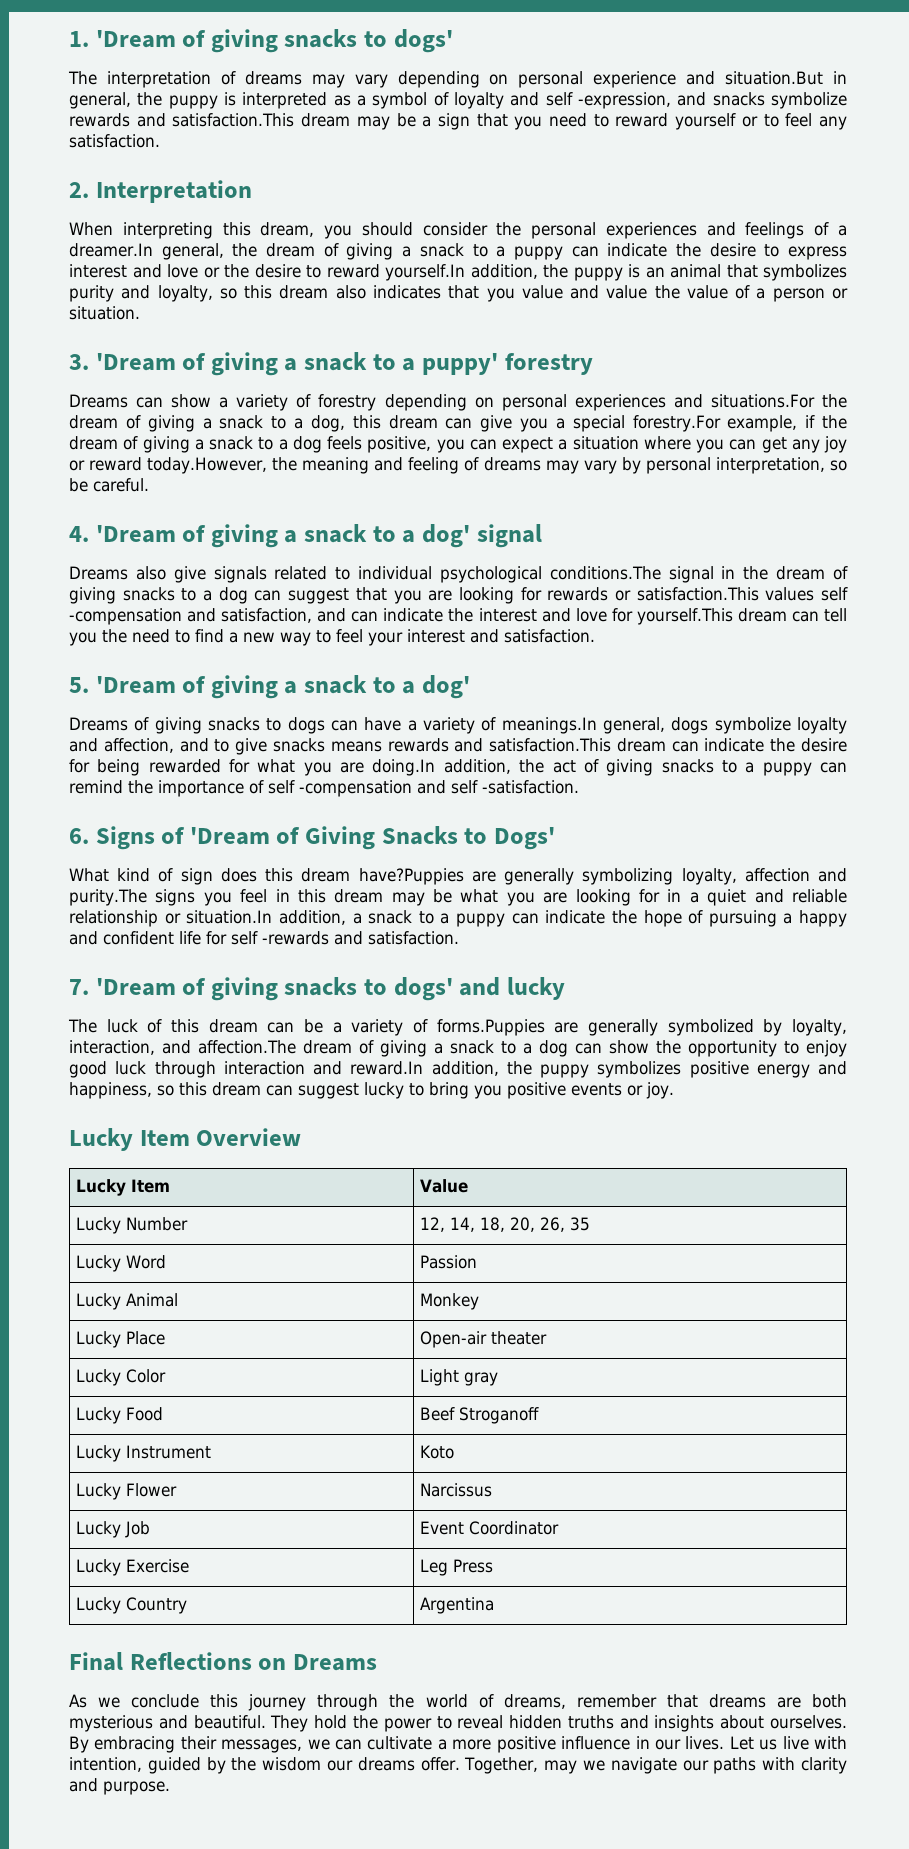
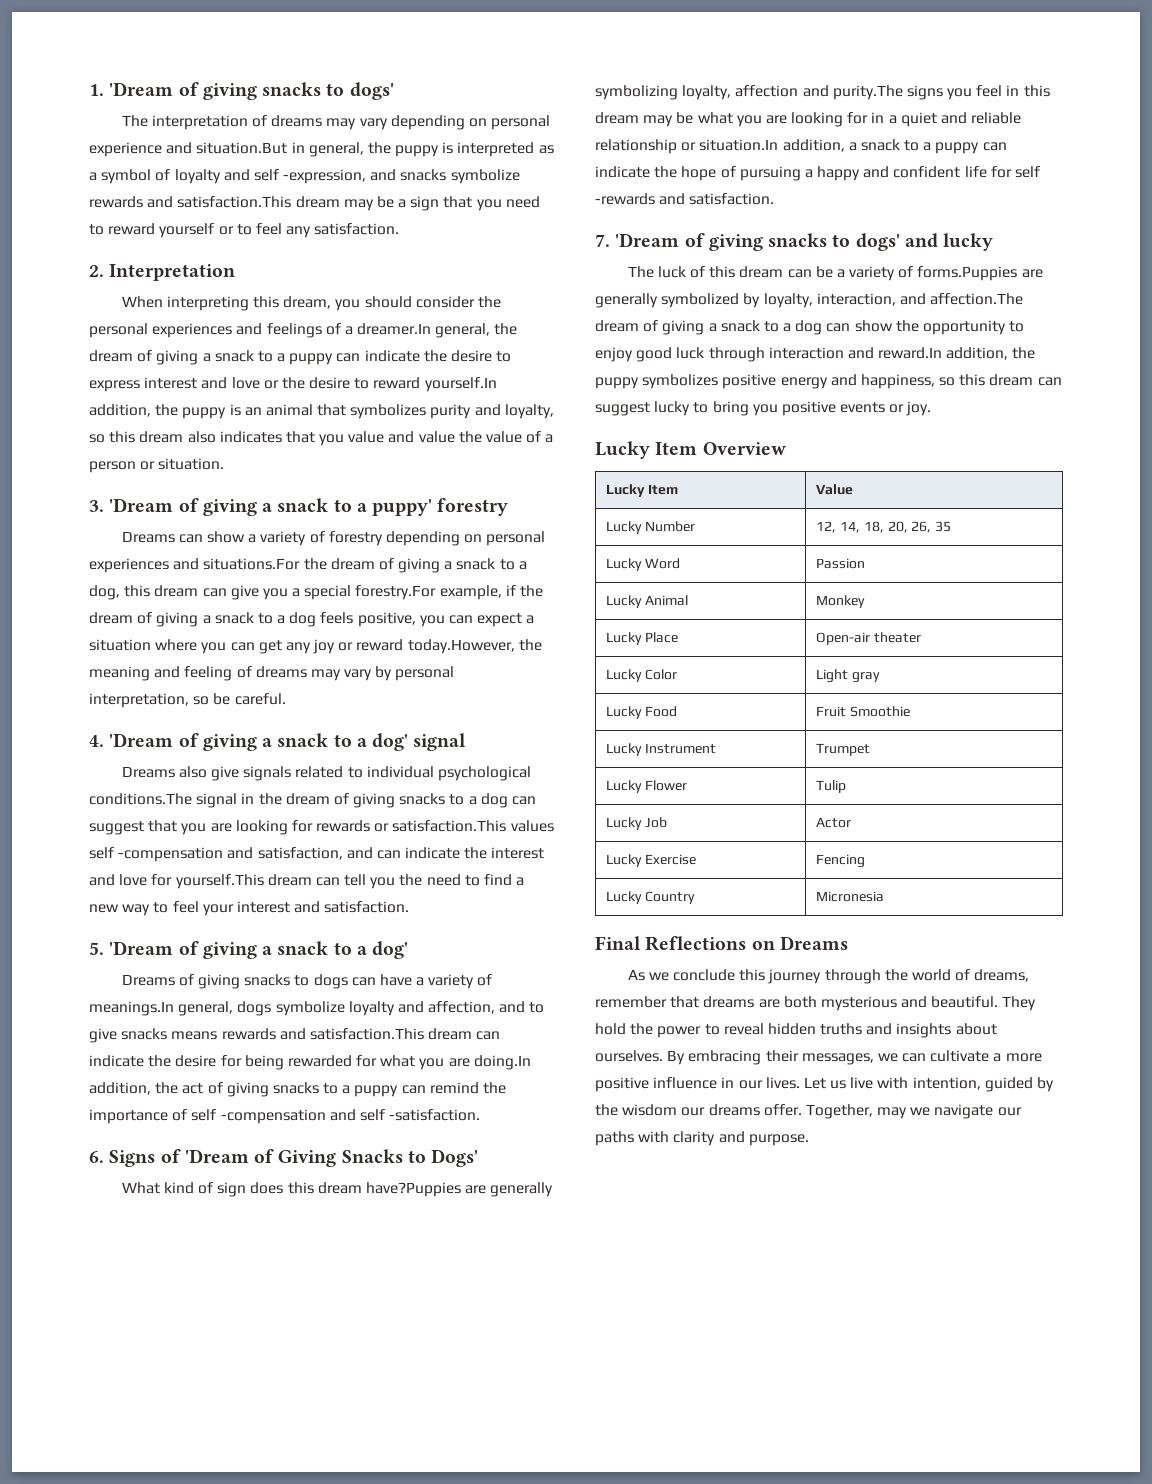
- Lucky Food | Beef Stroganoff
+ Lucky Food | Fruit Smoothie
- Lucky Instrument | Koto
+ Lucky Instrument | Trumpet
- Lucky Flower | Narcissus
+ Lucky Flower | Tulip
- Lucky Job | Event Coordinator
+ Lucky Job | Actor
- Lucky Exercise | Leg Press
+ Lucky Exercise | Fencing
- Lucky Country | Argentina
+ Lucky Country | Micronesia

